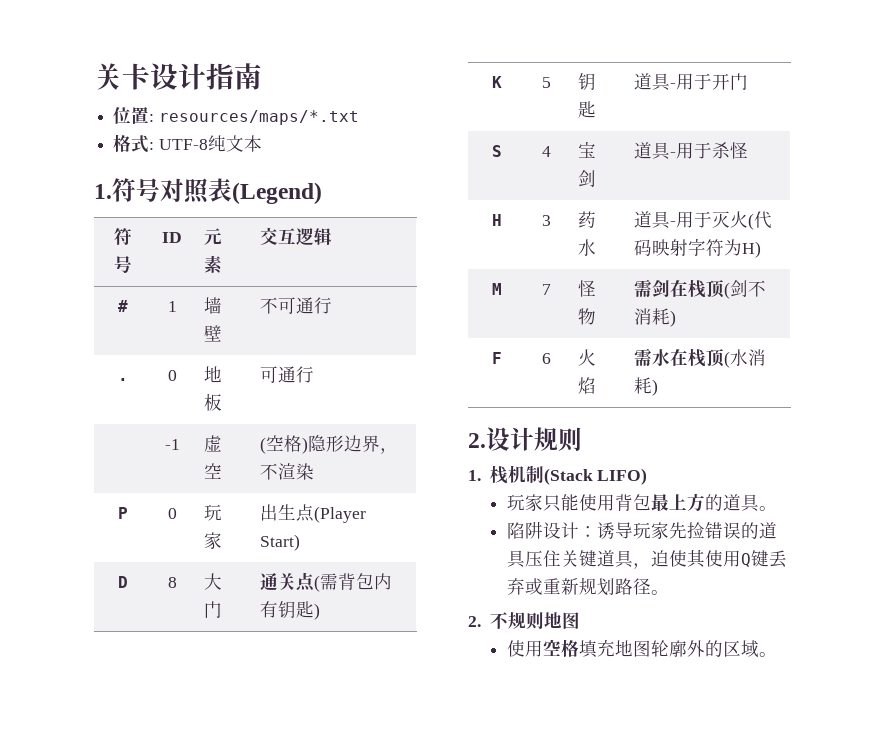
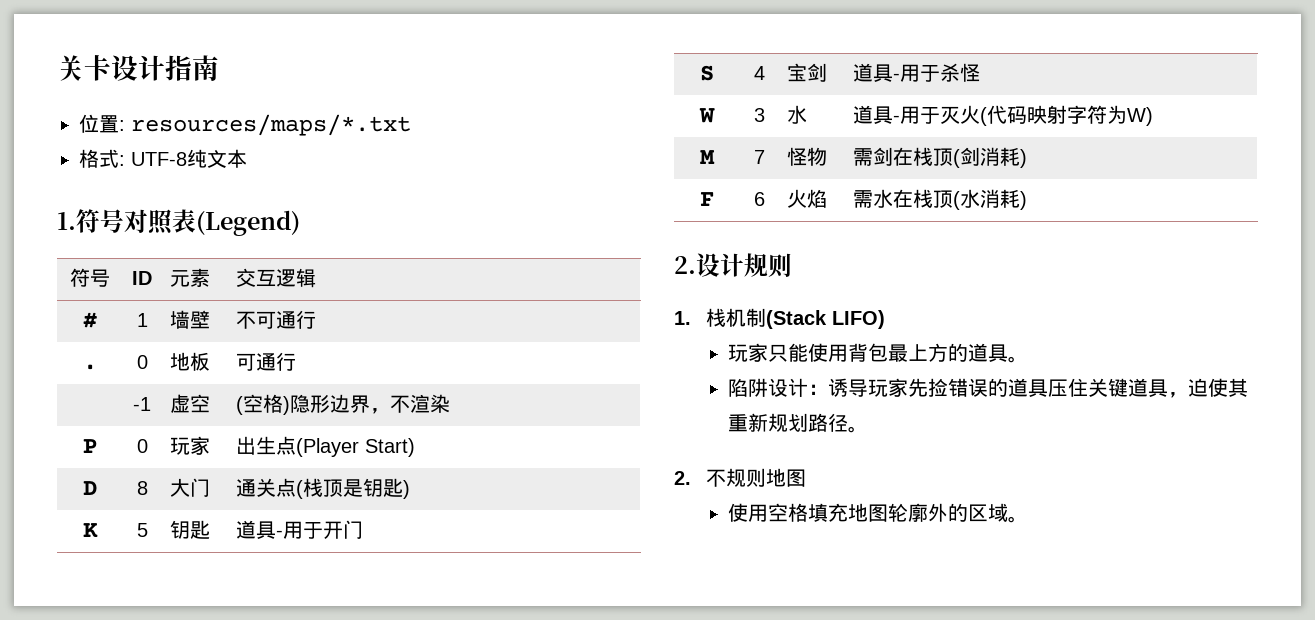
- D | 8 | 大门 | 通关点(需背包内有钥匙)
+ D | 8 | 大门 | 通关点(栈顶是钥匙)
- H | 3 | 药水 | 道具-用于灭火(代码映射字符为H)
+ W | 3 | 水 | 道具-用于灭火(代码映射字符为W)
- M | 7 | 怪物 | 需剑在栈顶(剑不消耗)
+ M | 7 | 怪物 | 需剑在栈顶(剑消耗)
- 陷阱设计：诱导玩家先捡错误的道具压住关键道具，迫使其使用Q键丢弃或重新规划路径。
+ 陷阱设计：诱导玩家先捡错误的道具压住关键道具，迫使其重新规划路径。

